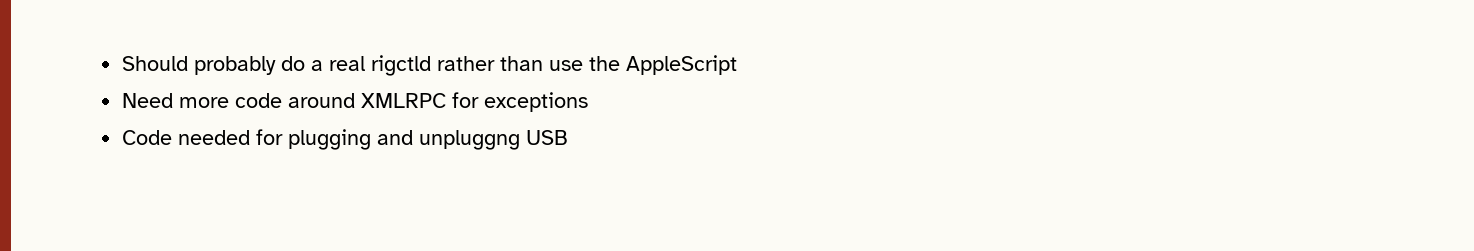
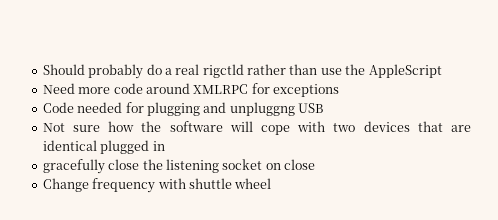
+ Not sure how the software will cope with two devices that are identical plugged in
+ gracefully close the listening socket on close
+ Change frequency with shuttle wheel

